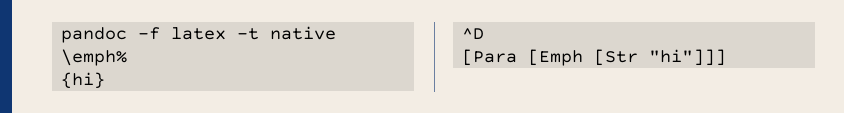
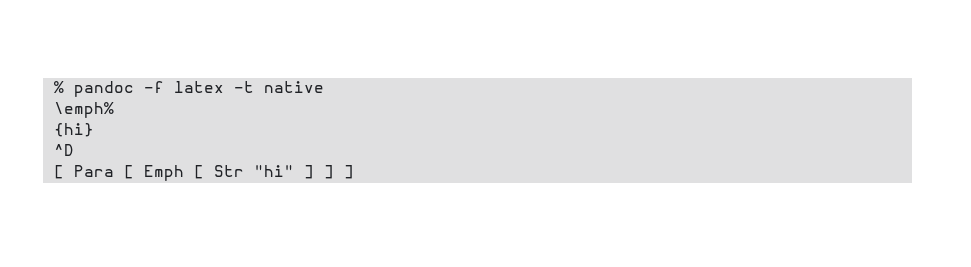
- pandoc -f latex -t native
+ % pandoc -f latex -t native
- [Para [Emph [Str "hi"]]]
+ [ Para [ Emph [ Str "hi" ] ] ]

